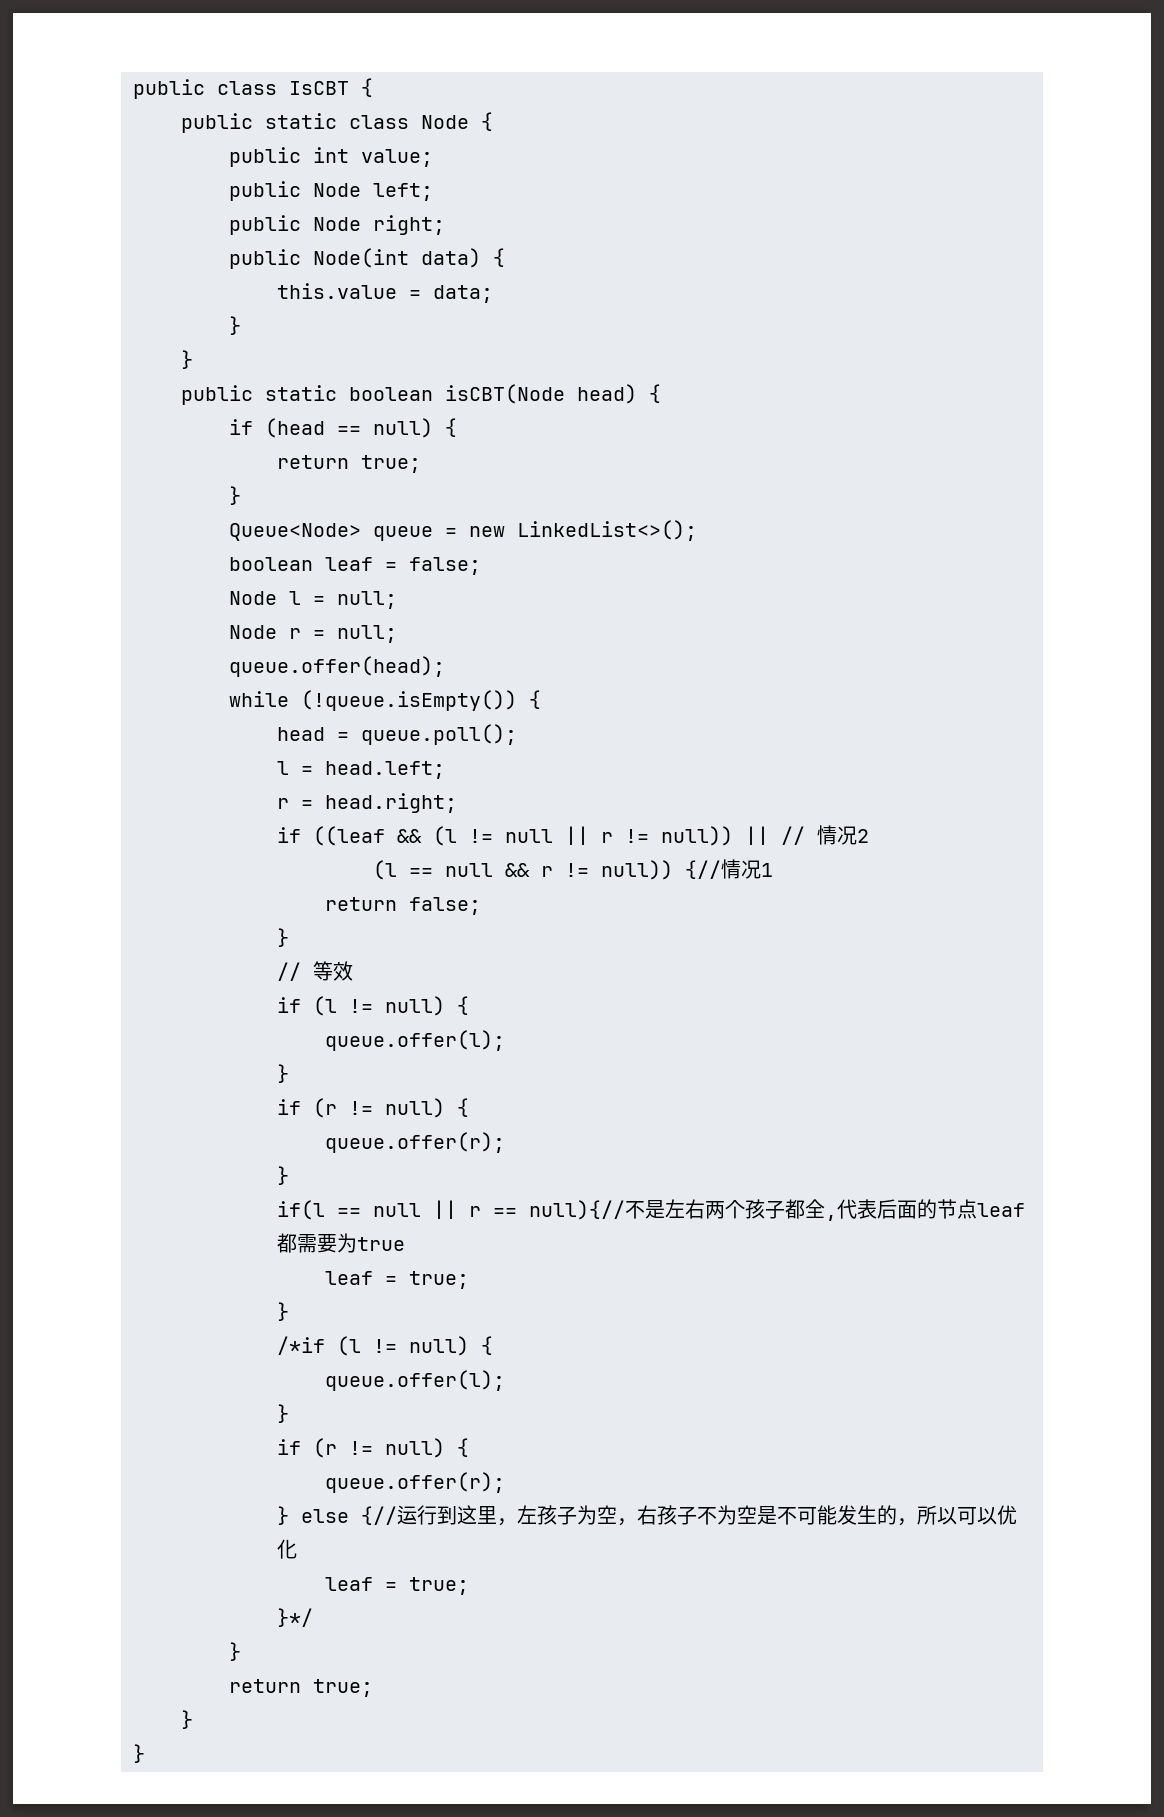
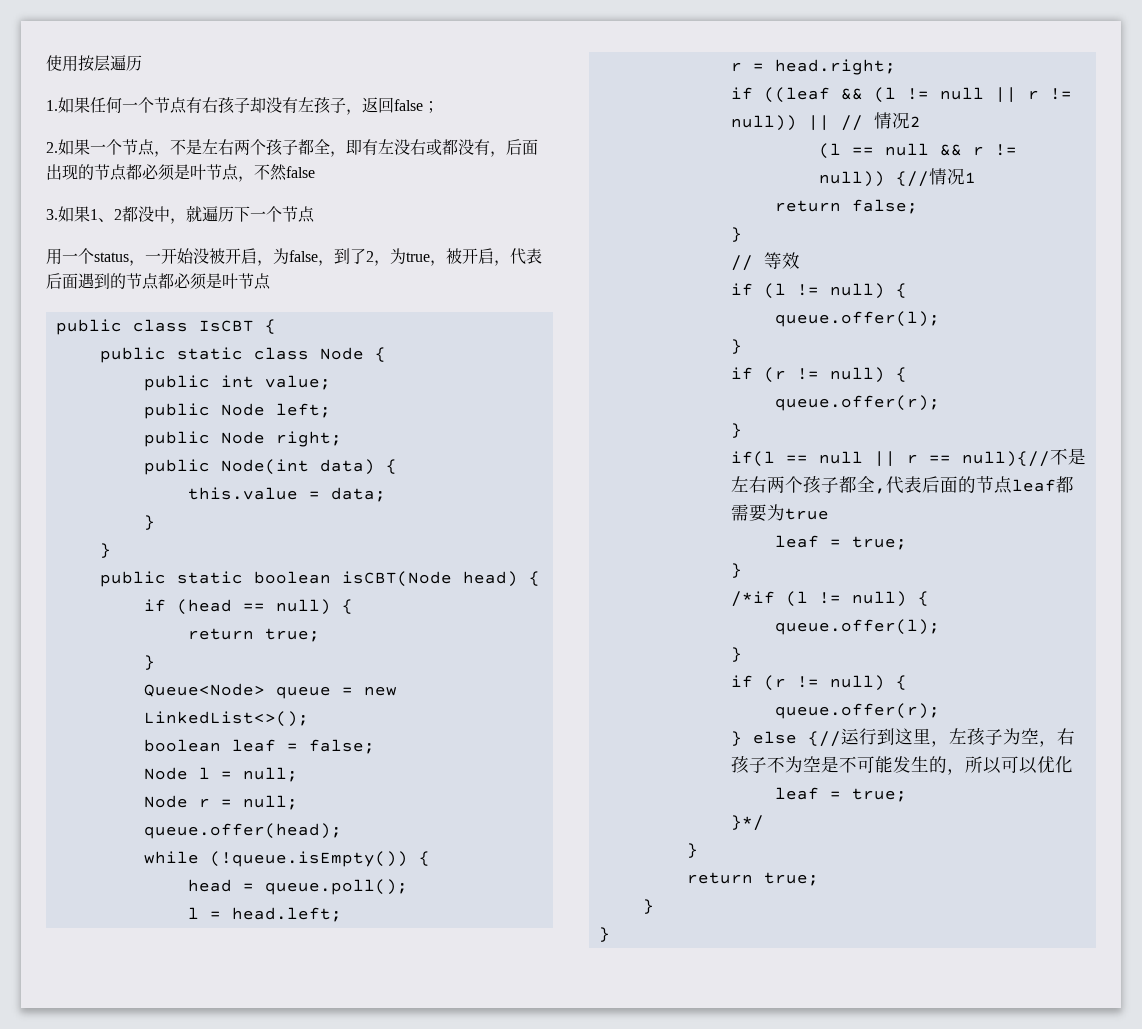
+ 使用按层遍历
+ 1.如果任何一个节点有右孩子却没有左孩子，返回false；
+ 2.如果一个节点，不是左右两个孩子都全，即有左没右或都没有，后面出现的节点都必须是叶节点，不然false
+ 3.如果1、2都没中，就遍历下一个节点
+ 用一个status，一开始没被开启，为false，到了2，为true，被开启，代表后面遇到的节点都必须是叶节点

